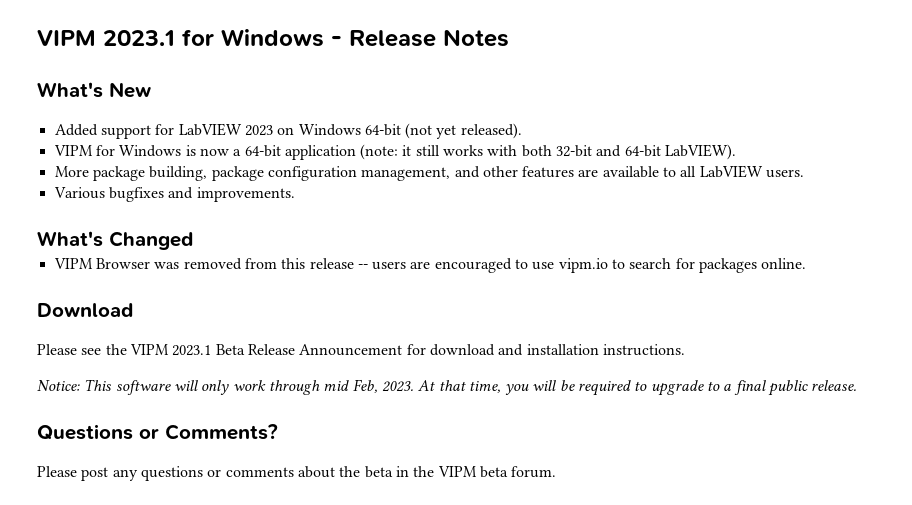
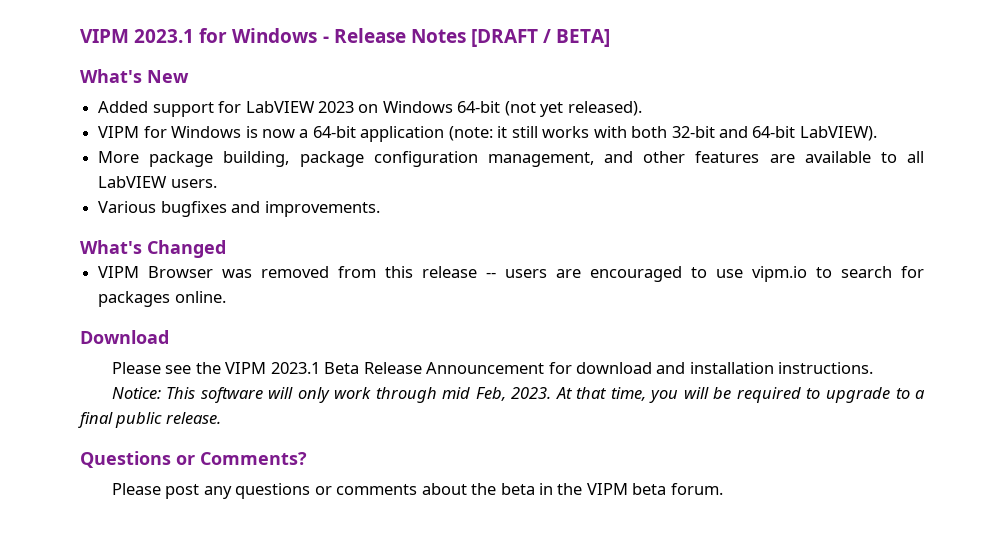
- VIPM 2023.1 for Windows - Release Notes
+ VIPM 2023.1 for Windows - Release Notes [DRAFT / BETA]

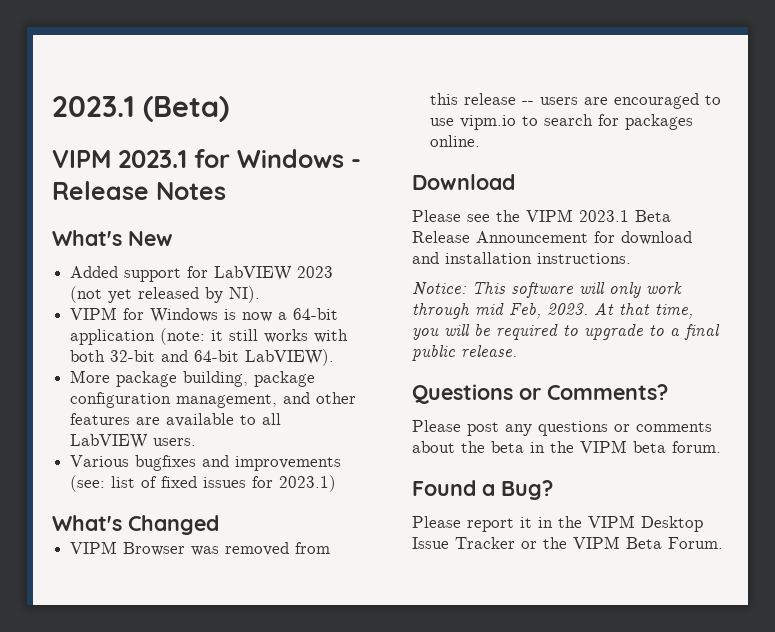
+ 2023.1 (Beta)
- VIPM 2023.1 for Windows - Release Notes [DRAFT / BETA]
+ VIPM 2023.1 for Windows - Release Notes
- Added support for LabVIEW 2023 on Windows 64-bit (not yet released).
+ Added support for LabVIEW 2023 (not yet released by NI).
- Various bugfixes and improvements.
+ Various bugfixes and improvements (see: list of fixed issues for 2023.1)
+ Found a Bug?
+ Please report it in the VIPM Desktop Issue Tracker or the VIPM Beta Forum.

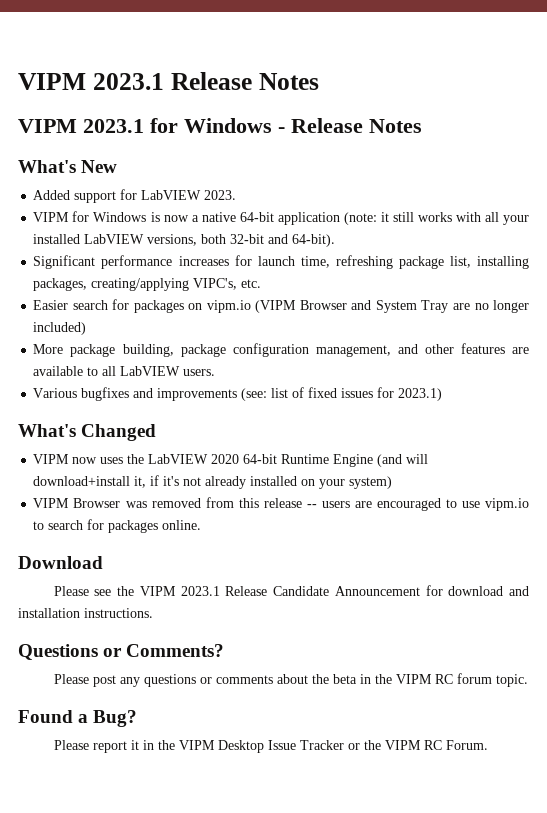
- 2023.1 (Beta)
+ VIPM 2023.1 Release Notes
- Added support for LabVIEW 2023 (not yet released by NI).
+ Added support for LabVIEW 2023.
- VIPM for Windows is now a 64-bit application (note: it still works with both 32-bit and 64-bit LabVIEW).
+ VIPM for Windows is now a native 64-bit application (note: it still works with all your installed LabVIEW versions, both 32-bit and 64-bit).
+ Significant performance increases for launch time, refreshing package list, installing packages, creating/applying VIPC's, etc.
+ Easier search for packages on vipm.io (VIPM Browser and System Tray are no longer included)
+ VIPM now uses the LabVIEW 2020 64-bit Runtime Engine (and will download+install it, if it's not already installed on your system)
- Please see the VIPM 2023.1 Beta Release Announcement for download and installation instructions.
+ Please see the VIPM 2023.1 Release Candidate Announcement for download and installation instructions.
- Notice: This software will only work through mid Feb, 2023. At that time, you will be required to upgrade to a final public release.
- Please post any questions or comments about the beta in the VIPM beta forum.
+ Please post any questions or comments about the beta in the VIPM RC forum topic.
- Please report it in the VIPM Desktop Issue Tracker or the VIPM Beta Forum.
+ Please report it in the VIPM Desktop Issue Tracker or the VIPM RC Forum.

